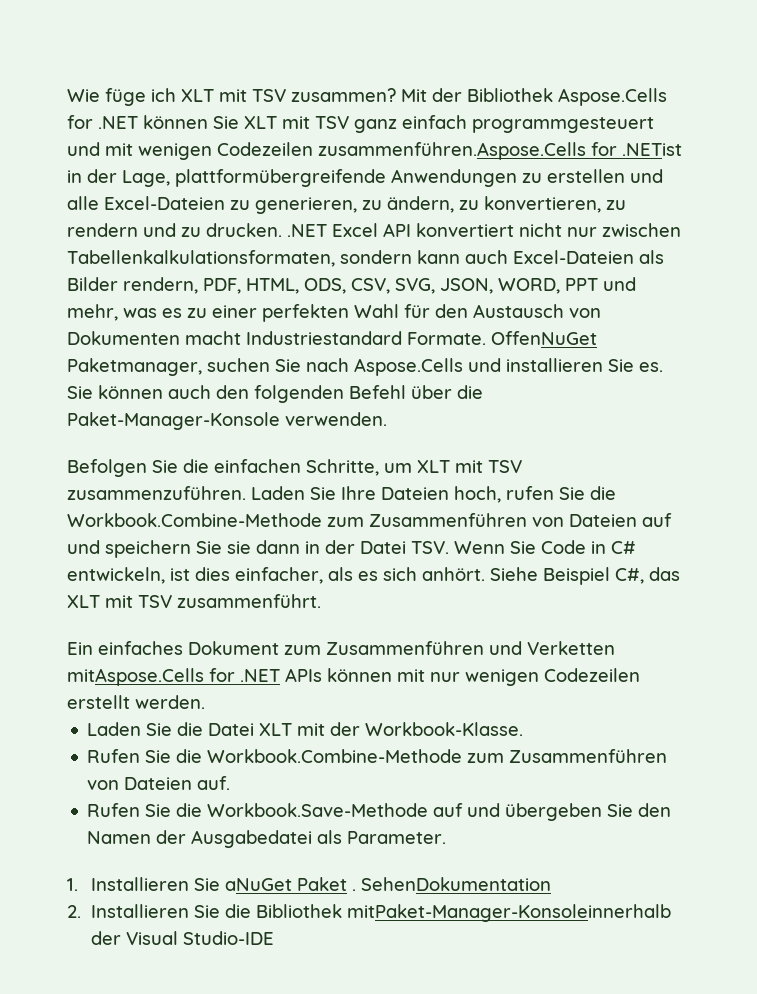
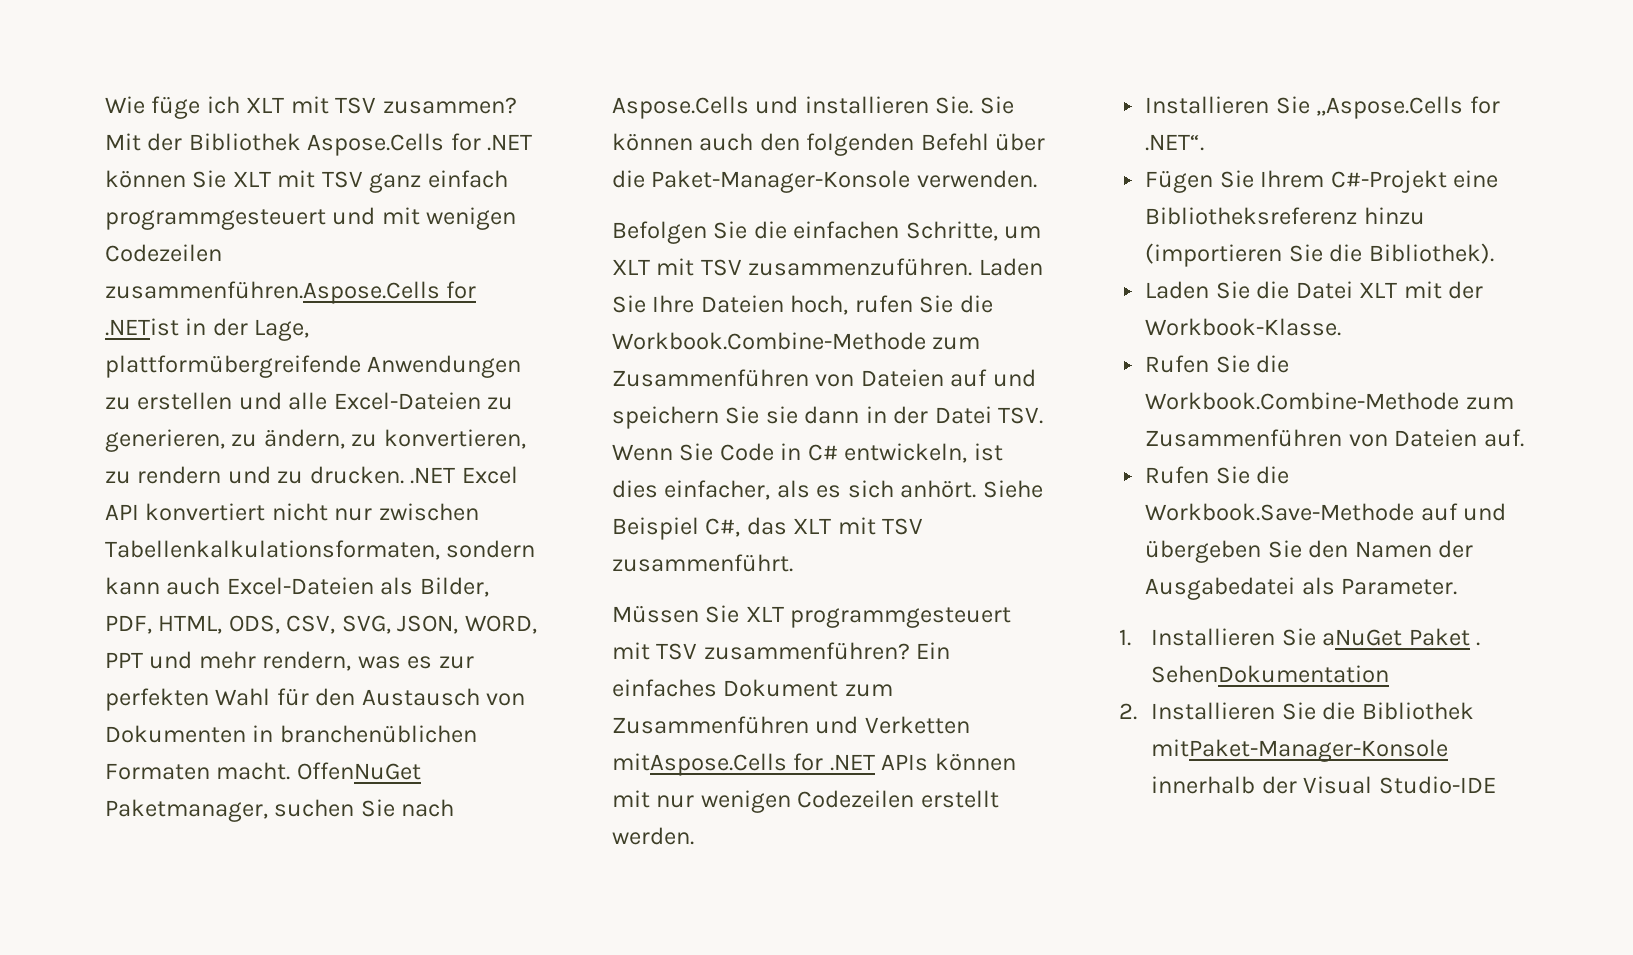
- Mit der Bibliothek Aspose.Cells for .NET können Sie XLT mit TSV ganz einfach programmgesteuert und mit wenigen Codezeilen zusammenführen.Aspose.Cells for .NETist in der Lage, plattformübergreifende Anwendungen zu erstellen und alle Excel-Dateien zu generieren, zu ändern, zu konvertieren, zu rendern und zu drucken. .NET Excel API konvertiert nicht nur zwischen Tabellenkalkulationsformaten, sondern kann auch Excel-Dateien als Bilder rendern, PDF, HTML, ODS, CSV, SVG, JSON, WORD, PPT und mehr, was es zu einer perfekten Wahl für den Austausch von Dokumenten macht Industriestandard Formate.
+ Mit der Bibliothek Aspose.Cells for .NET können Sie XLT mit TSV ganz einfach programmgesteuert und mit wenigen Codezeilen zusammenführen.Aspose.Cells for .NETist in der Lage, plattformübergreifende Anwendungen zu erstellen und alle Excel-Dateien zu generieren, zu ändern, zu konvertieren, zu rendern und zu drucken. .NET Excel API konvertiert nicht nur zwischen Tabellenkalkulationsformaten, sondern kann auch Excel-Dateien als Bilder, PDF, HTML, ODS, CSV, SVG, JSON, WORD, PPT und mehr rendern, was es zur perfekten Wahl für den Austausch von Dokumenten in branchenüblichen Formaten macht.
- OffenNuGet Paketmanager, suchen Sie nach Aspose.Cells und installieren Sie es. Sie können auch den folgenden Befehl über die Paket-Manager-Konsole verwenden.
+ OffenNuGet Paketmanager, suchen Sie nach Aspose.Cells und installieren Sie. Sie können auch den folgenden Befehl über die Paket-Manager-Konsole verwenden.
+ Müssen Sie XLT programmgesteuert mit TSV zusammenführen?
+ Installieren Sie „Aspose.Cells for .NET“.
+ Fügen Sie Ihrem C#-Projekt eine Bibliotheksreferenz hinzu (importieren Sie die Bibliothek).
- 2. Installieren Sie die Bibliothek mitPaket-Manager-Konsoleinnerhalb der Visual Studio-IDE
+ 2. Installieren Sie die Bibliothek mitPaket-Manager-Konsole innerhalb der Visual Studio-IDE

